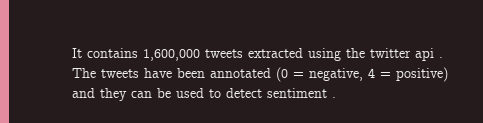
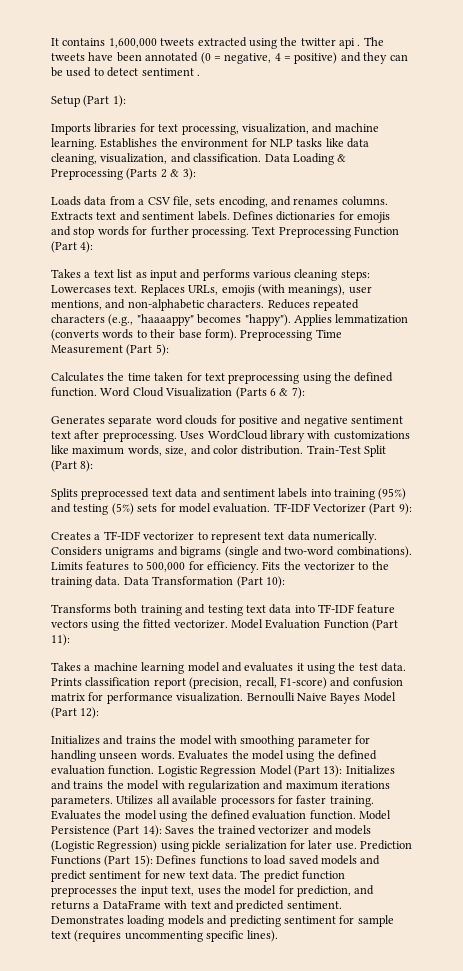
+ Setup (Part 1):
+ Imports libraries for text processing, visualization, and machine learning. Establishes the environment for NLP tasks like data cleaning, visualization, and classification. Data Loading & Preprocessing (Parts 2 & 3):
+ Loads data from a CSV file, sets encoding, and renames columns. Extracts text and sentiment labels. Defines dictionaries for emojis and stop words for further processing. Text Preprocessing Function (Part 4):
+ Takes a text list as input and performs various cleaning steps: Lowercases text. Replaces URLs, emojis (with meanings), user mentions, and non-alphabetic characters. Reduces repeated characters (e.g., "haaaappy" becomes "happy"). Applies lemmatization (converts words to their base form). Preprocessing Time Measurement (Part 5):
+ Calculates the time taken for text preprocessing using the defined function. Word Cloud Visualization (Parts 6 & 7):
+ Generates separate word clouds for positive and negative sentiment text after preprocessing. Uses WordCloud library with customizations like maximum words, size, and color distribution. Train-Test Split (Part 8):
+ Splits preprocessed text data and sentiment labels into training (95%) and testing (5%) sets for model evaluation. TF-IDF Vectorizer (Part 9):
+ Creates a TF-IDF vectorizer to represent text data numerically. Considers unigrams and bigrams (single and two-word combinations). Limits features to 500,000 for efficiency. Fits the vectorizer to the training data. Data Transformation (Part 10):
+ Transforms both training and testing text data into TF-IDF feature vectors using the fitted vectorizer. Model Evaluation Function (Part 11):
+ Takes a machine learning model and evaluates it using the test data. Prints classification report (precision, recall, F1-score) and confusion matrix for performance visualization. Bernoulli Naive Bayes Model (Part 12):
+ Initializes and trains the model with smoothing parameter for handling unseen words. Evaluates the model using the defined evaluation function. Logistic Regression Model (Part 13): Initializes and trains the model with regularization and maximum iterations parameters. Utilizes all available processors for faster training. Evaluates the model using the defined evaluation function. Model Persistence (Part 14): Saves the trained vectorizer and models (Logistic Regression) using pickle serialization for later use. Prediction Functions (Part 15): Defines functions to load saved models and predict sentiment for new text data. The predict function preprocesses the input text, uses the model for prediction, and returns a DataFrame with text and predicted sentiment. Demonstrates loading models and predicting sentiment for sample text (requires uncommenting specific lines).

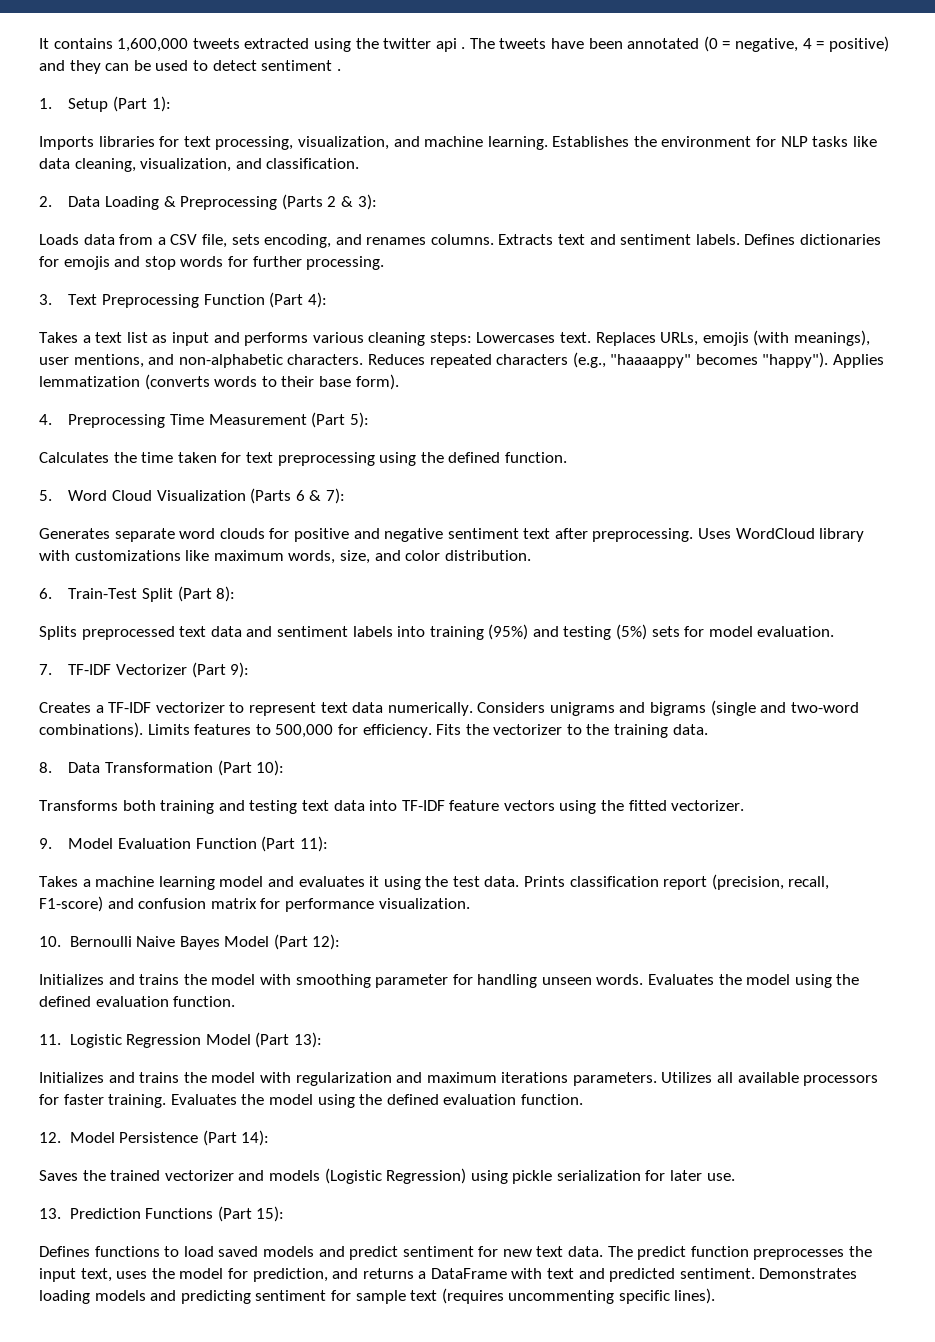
- Setup (Part 1):
+ 1. Setup (Part 1):
- Establishes the environment for NLP tasks like data cleaning, visualization, and classification. Data Loading & Preprocessing (Parts 2 & 3):
+ Establishes the environment for NLP tasks like data cleaning, visualization, and classification.
+ 2. Data Loading & Preprocessing (Parts 2 & 3):
- Defines dictionaries for emojis and stop words for further processing. Text Preprocessing Function (Part 4):
+ Defines dictionaries for emojis and stop words for further processing.
+ 3. Text Preprocessing Function (Part 4):
- Applies lemmatization (converts words to their base form). Preprocessing Time Measurement (Part 5):
+ Applies lemmatization (converts words to their base form).
+ 4. Preprocessing Time Measurement (Part 5):
- Calculates the time taken for text preprocessing using the defined function. Word Cloud Visualization (Parts 6 & 7):
+ Calculates the time taken for text preprocessing using the defined function.
+ 5. Word Cloud Visualization (Parts 6 & 7):
- Uses WordCloud library with customizations like maximum words, size, and color distribution. Train-Test Split (Part 8):
+ Uses WordCloud library with customizations like maximum words, size, and color distribution.
+ 6. Train-Test Split (Part 8):
- Splits preprocessed text data and sentiment labels into training (95%) and testing (5%) sets for model evaluation. TF-IDF Vectorizer (Part 9):
+ Splits preprocessed text data and sentiment labels into training (95%) and testing (5%) sets for model evaluation.
+ 7. TF-IDF Vectorizer (Part 9):
- Fits the vectorizer to the training data. Data Transformation (Part 10):
+ Fits the vectorizer to the training data.
+ 8. Data Transformation (Part 10):
- Transforms both training and testing text data into TF-IDF feature vectors using the fitted vectorizer. Model Evaluation Function (Part 11):
+ Transforms both training and testing text data into TF-IDF feature vectors using the fitted vectorizer.
+ 9. Model Evaluation Function (Part 11):
- Prints classification report (precision, recall, F1-score) and confusion matrix for performance visualization. Bernoulli Naive Bayes Model (Part 12):
+ Prints classification report (precision, recall, F1-score) and confusion matrix for performance visualization.
+ 10. Bernoulli Naive Bayes Model (Part 12):
- Initializes and trains the model with smoothing parameter for handling unseen words. Evaluates the model using the defined evaluation function. Logistic Regression Model (Part 13): Initializes and trains the model with regularization and maximum iterations parameters.
+ Initializes and trains the model with smoothing parameter for handling unseen words. Evaluates the model using the defined evaluation function.
+ 11. Logistic Regression Model (Part 13):
+ Initializes and trains the model with regularization and maximum iterations parameters.
- Utilizes all available processors for faster training. Evaluates the model using the defined evaluation function. Model Persistence (Part 14): Saves the trained vectorizer and models (Logistic Regression) using pickle serialization for later use. Prediction Functions (Part 15): Defines functions to load saved models and predict sentiment for new text data.
+ Utilizes all available processors for faster training. Evaluates the model using the defined evaluation function.
+ 12. Model Persistence (Part 14):
+ Saves the trained vectorizer and models (Logistic Regression) using pickle serialization for later use.
+ 13. Prediction Functions (Part 15):
+ Defines functions to load saved models and predict sentiment for new text data.

